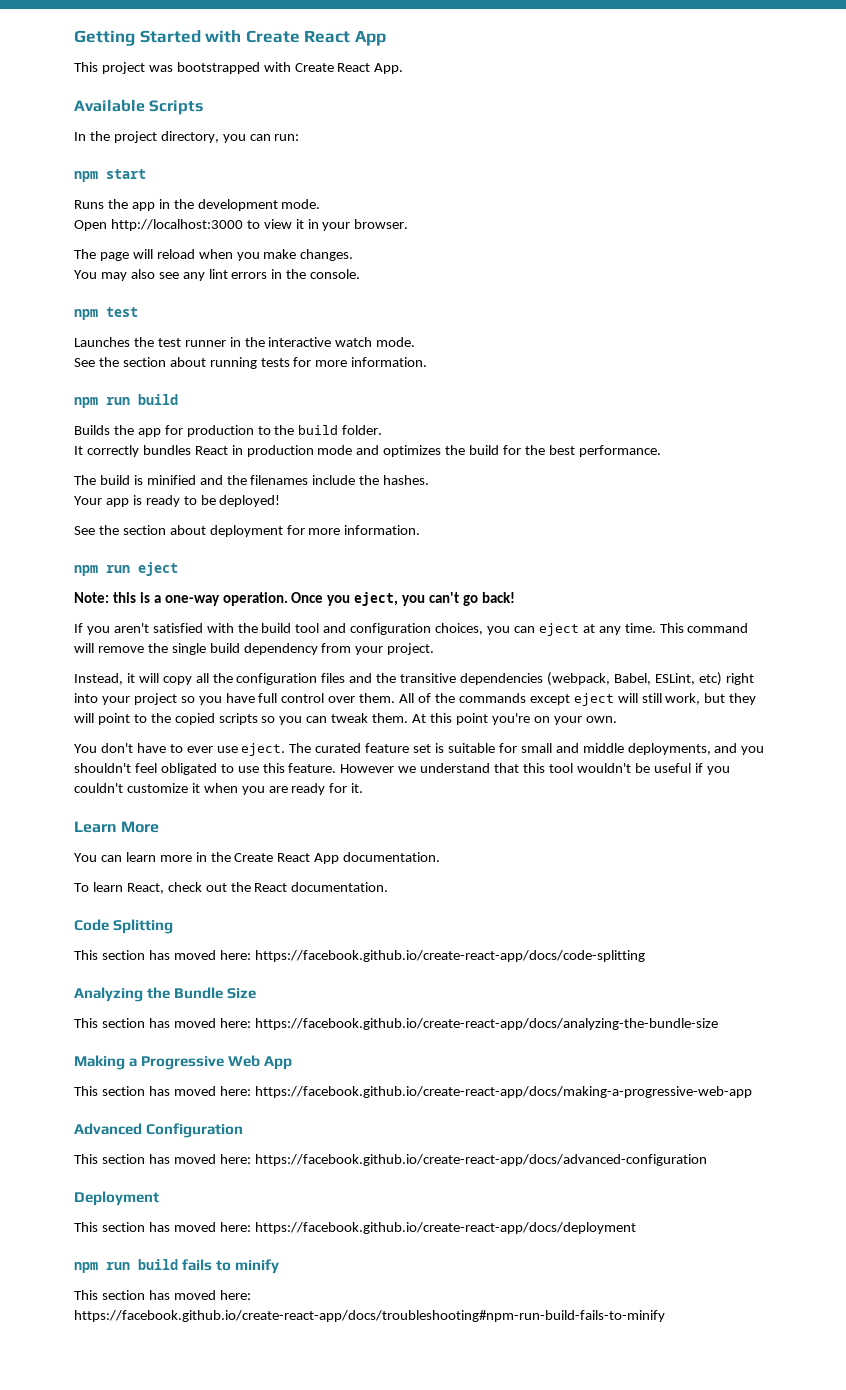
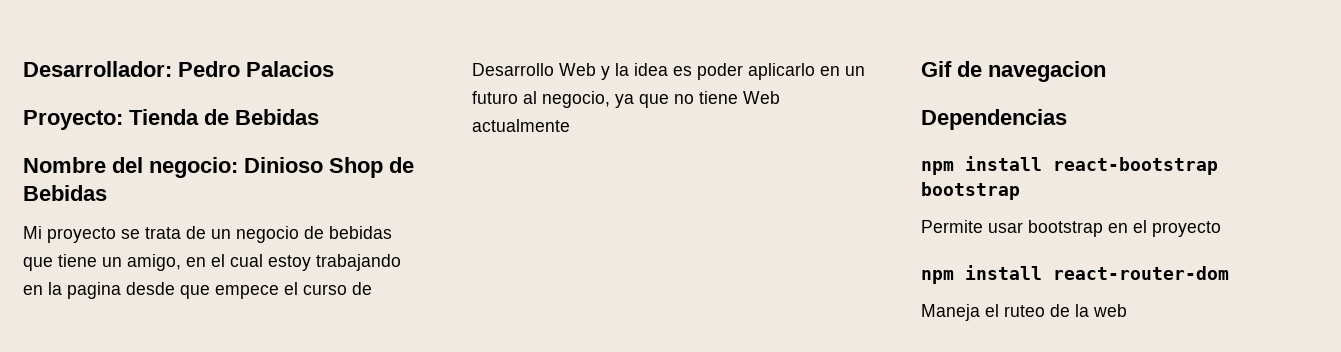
- Getting Started with Create React App
- This project was bootstrapped with Create React App.
- Available Scripts
- In the project directory, you can run:
- npm start
- Runs the app in the development mode.
- Open http://localhost:3000 to view it in your browser.
- The page will reload when you make changes.
- You may also see any lint errors in the console.
- npm test
- Launches the test runner in the interactive watch mode.
- See the section about running tests for more information.
- npm run build
- Builds the app for production to the build folder.
- It correctly bundles React in production mode and optimizes the build for the best performance.
- The build is minified and the filenames include the hashes.
- Your app is ready to be deployed!
- See the section about deployment for more information.
- npm run eject
- Note: this is a one-way operation. Once you eject, you can't go back!
- If you aren't satisfied with the build tool and configuration choices, you can eject at any time. This command will remove the single build dependency from your project.
- Instead, it will copy all the configuration files and the transitive dependencies (webpack, Babel, ESLint, etc) right into your project so you have full control over them. All of the commands except eject will still work, but they will point to the copied scripts so you can tweak them. At this point you're on your own.
- You don't have to ever use eject. The curated feature set is suitable for small and middle deployments, and you shouldn't feel obligated to use this feature. However we understand that this tool wouldn't be useful if you couldn't customize it when you are ready for it.
- Learn More
- You can learn more in the Create React App documentation.
- To learn React, check out the React documentation.
- Code Splitting
- This section has moved here: https://facebook.github.io/create-react-app/docs/code-splitting
- Analyzing the Bundle Size
- This section has moved here: https://facebook.github.io/create-react-app/docs/analyzing-the-bundle-size
- Making a Progressive Web App
- This section has moved here: https://facebook.github.io/create-react-app/docs/making-a-progressive-web-app
- Advanced Configuration
- This section has moved here: https://facebook.github.io/create-react-app/docs/advanced-configuration
- Deployment
- This section has moved here: https://facebook.github.io/create-react-app/docs/deployment
- npm run build fails to minify
- This section has moved here: https://facebook.github.io/create-react-app/docs/troubleshooting#npm-run-build-fails-to-minify
+ Desarrollador: Pedro Palacios
+ Proyecto: Tienda de Bebidas
+ Nombre del negocio: Dinioso Shop de Bebidas
+ Mi proyecto se trata de un negocio de bebidas que tiene un amigo, en el cual estoy trabajando en la pagina desde que empece el curso de Desarrollo Web y la idea es poder aplicarlo en un futuro al negocio, ya que no tiene Web actualmente
+ Gif de navegacion
+ Dependencias
+ npm install react-bootstrap bootstrap
+ Permite usar bootstrap en el proyecto
+ npm install react-router-dom
+ Maneja el ruteo de la web

